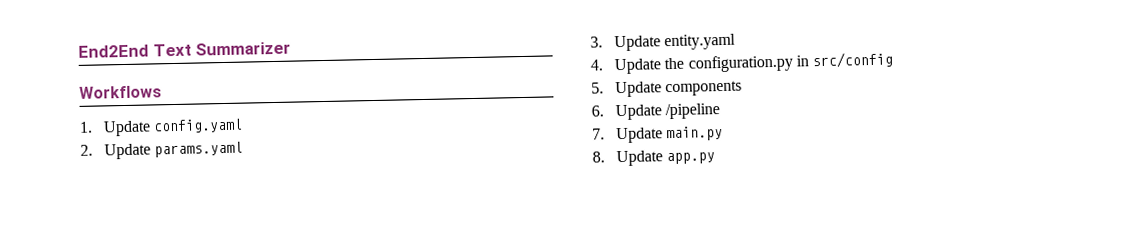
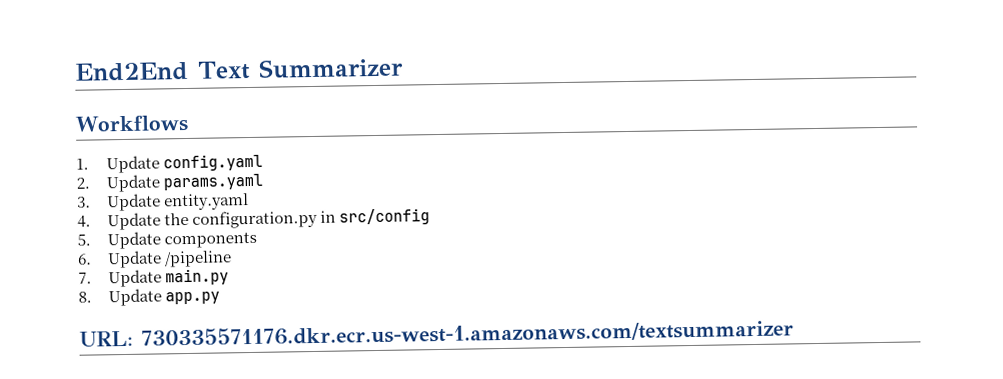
+ URL: 730335571176.dkr.ecr.us-west-1.amazonaws.com/textsummarizer

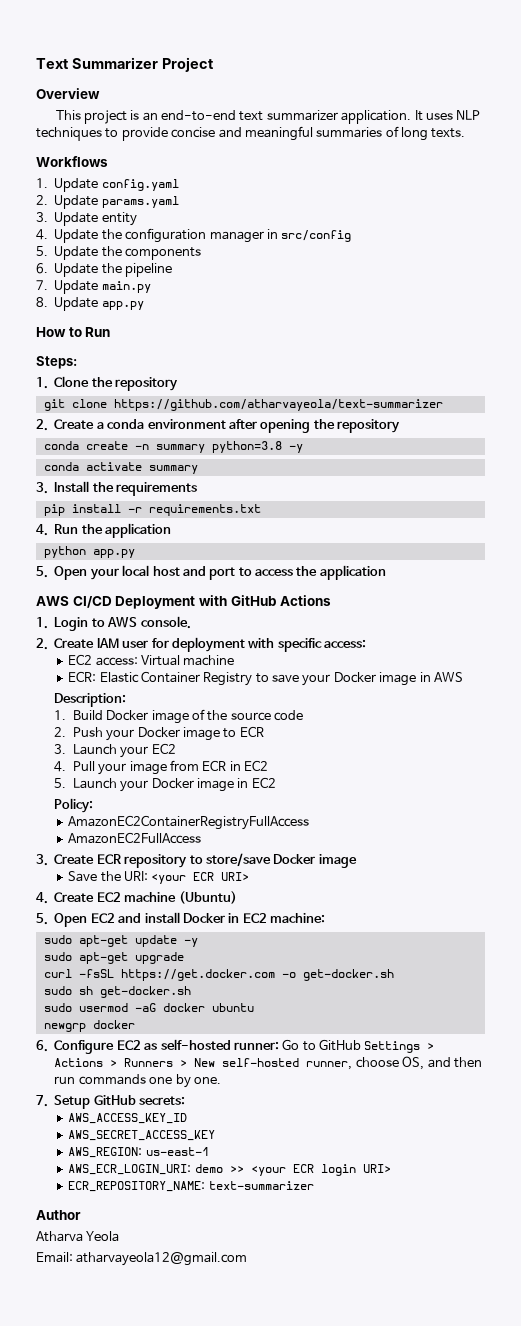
- End2End Text Summarizer
+ Text Summarizer Project
+ Overview
+ This project is an end-to-end text summarizer application. It uses NLP techniques to provide concise and meaningful summaries of long texts.
- 3. Update entity.yaml
+ 3. Update entity
- 4. Update the configuration.py in src/config
+ 4. Update the configuration manager in src/config
- 5. Update components
+ 5. Update the components
- 6. Update /pipeline
+ 6. Update the pipeline
- URL: 730335571176.dkr.ecr.us-west-1.amazonaws.com/textsummarizer
+ How to Run
+ Steps:
+ 1. Clone the repository
+ git clone https://github.com/atharvayeola/text-summarizer
+ 2. Create a conda environment after opening the repository
+ conda create -n summary python=3.8 -y
+ conda activate summary
+ 3. Install the requirements
+ pip install -r requirements.txt
+ 4. Run the application
+ python app.py
+ 5. Open your local host and port to access the application
+ AWS CI/CD Deployment with GitHub Actions
+ 1. Login to AWS console.
+ 2. Create IAM user for deployment with specific access:
+ EC2 access: Virtual machine
+ ECR: Elastic Container Registry to save your Docker image in AWS
+ Description:
+ 1. Build Docker image of the source code
+ 2. Push your Docker image to ECR
+ 3. Launch your EC2
+ 4. Pull your image from ECR in EC2
+ 5. Launch your Docker image in EC2
+ Policy:
+ AmazonEC2ContainerRegistryFullAccess
+ AmazonEC2FullAccess
+ 3. Create ECR repository to store/save Docker image
+ Save the URI: <your ECR URI>
+ 4. Create EC2 machine (Ubuntu)
+ 5. Open EC2 and install Docker in EC2 machine:
+ sudo apt-get update -y
+ sudo apt-get upgrade
+ curl -fsSL https://get.docker.com -o get-docker.sh
+ sudo sh get-docker.sh
+ sudo usermod -aG docker ubuntu
+ newgrp docker
+ 6. Configure EC2 as self-hosted runner: Go to GitHub Settings > Actions > Runners > New self-hosted runner, choose OS, and then run commands one by one.
+ 7. Setup GitHub secrets:
+ AWS_ACCESS_KEY_ID
+ AWS_SECRET_ACCESS_KEY
+ AWS_REGION: us-east-1
+ AWS_ECR_LOGIN_URI: demo >> <your ECR login URI>
+ ECR_REPOSITORY_NAME: text-summarizer
+ Author
+ Atharva Yeola
+ Email: atharvayeola12@gmail.com

